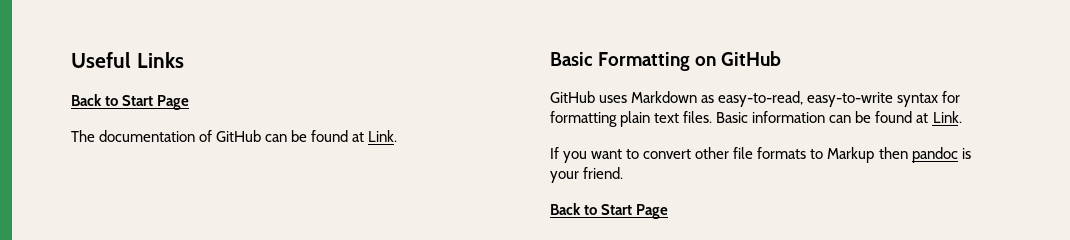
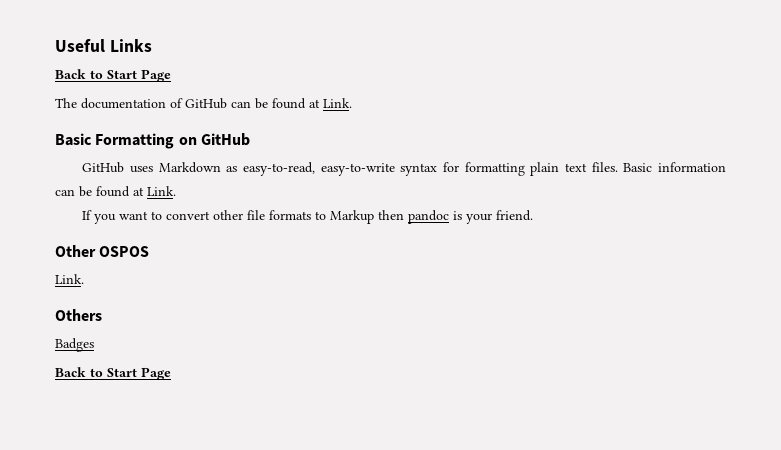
+ Other OSPOS
+ Link.
+ Others
+ Badges

